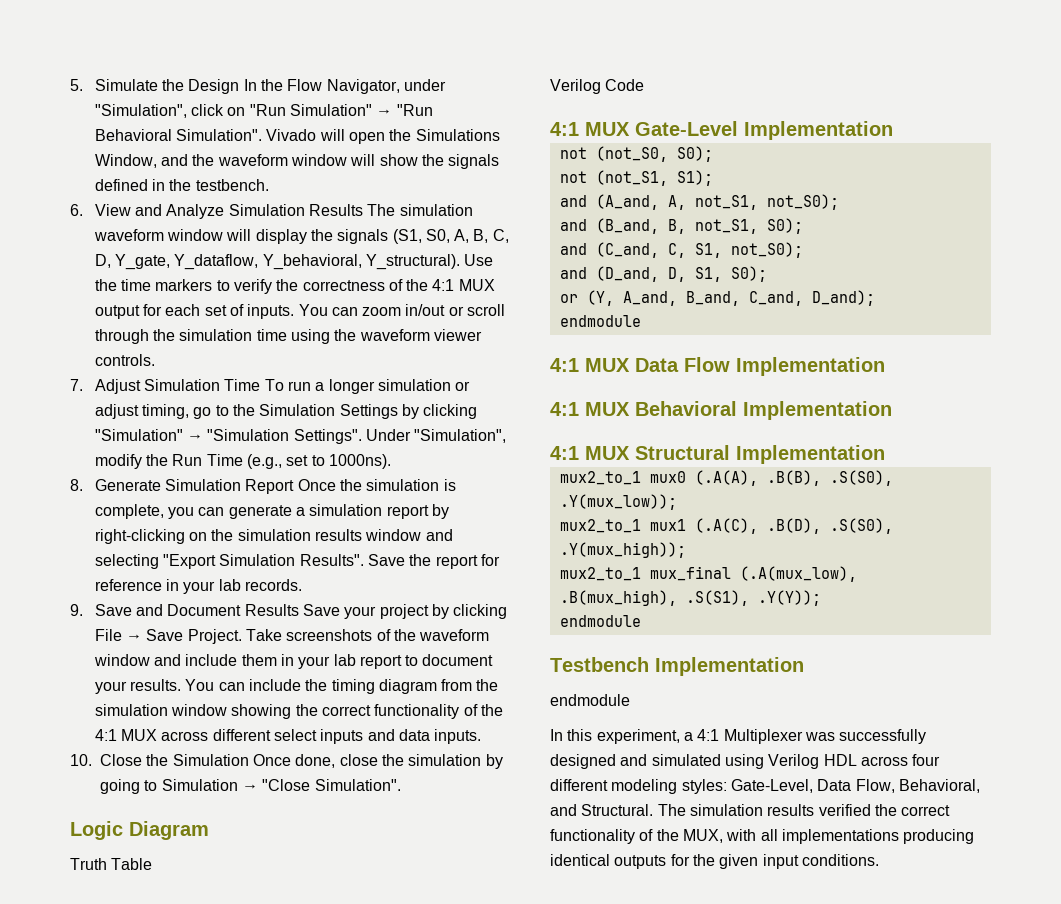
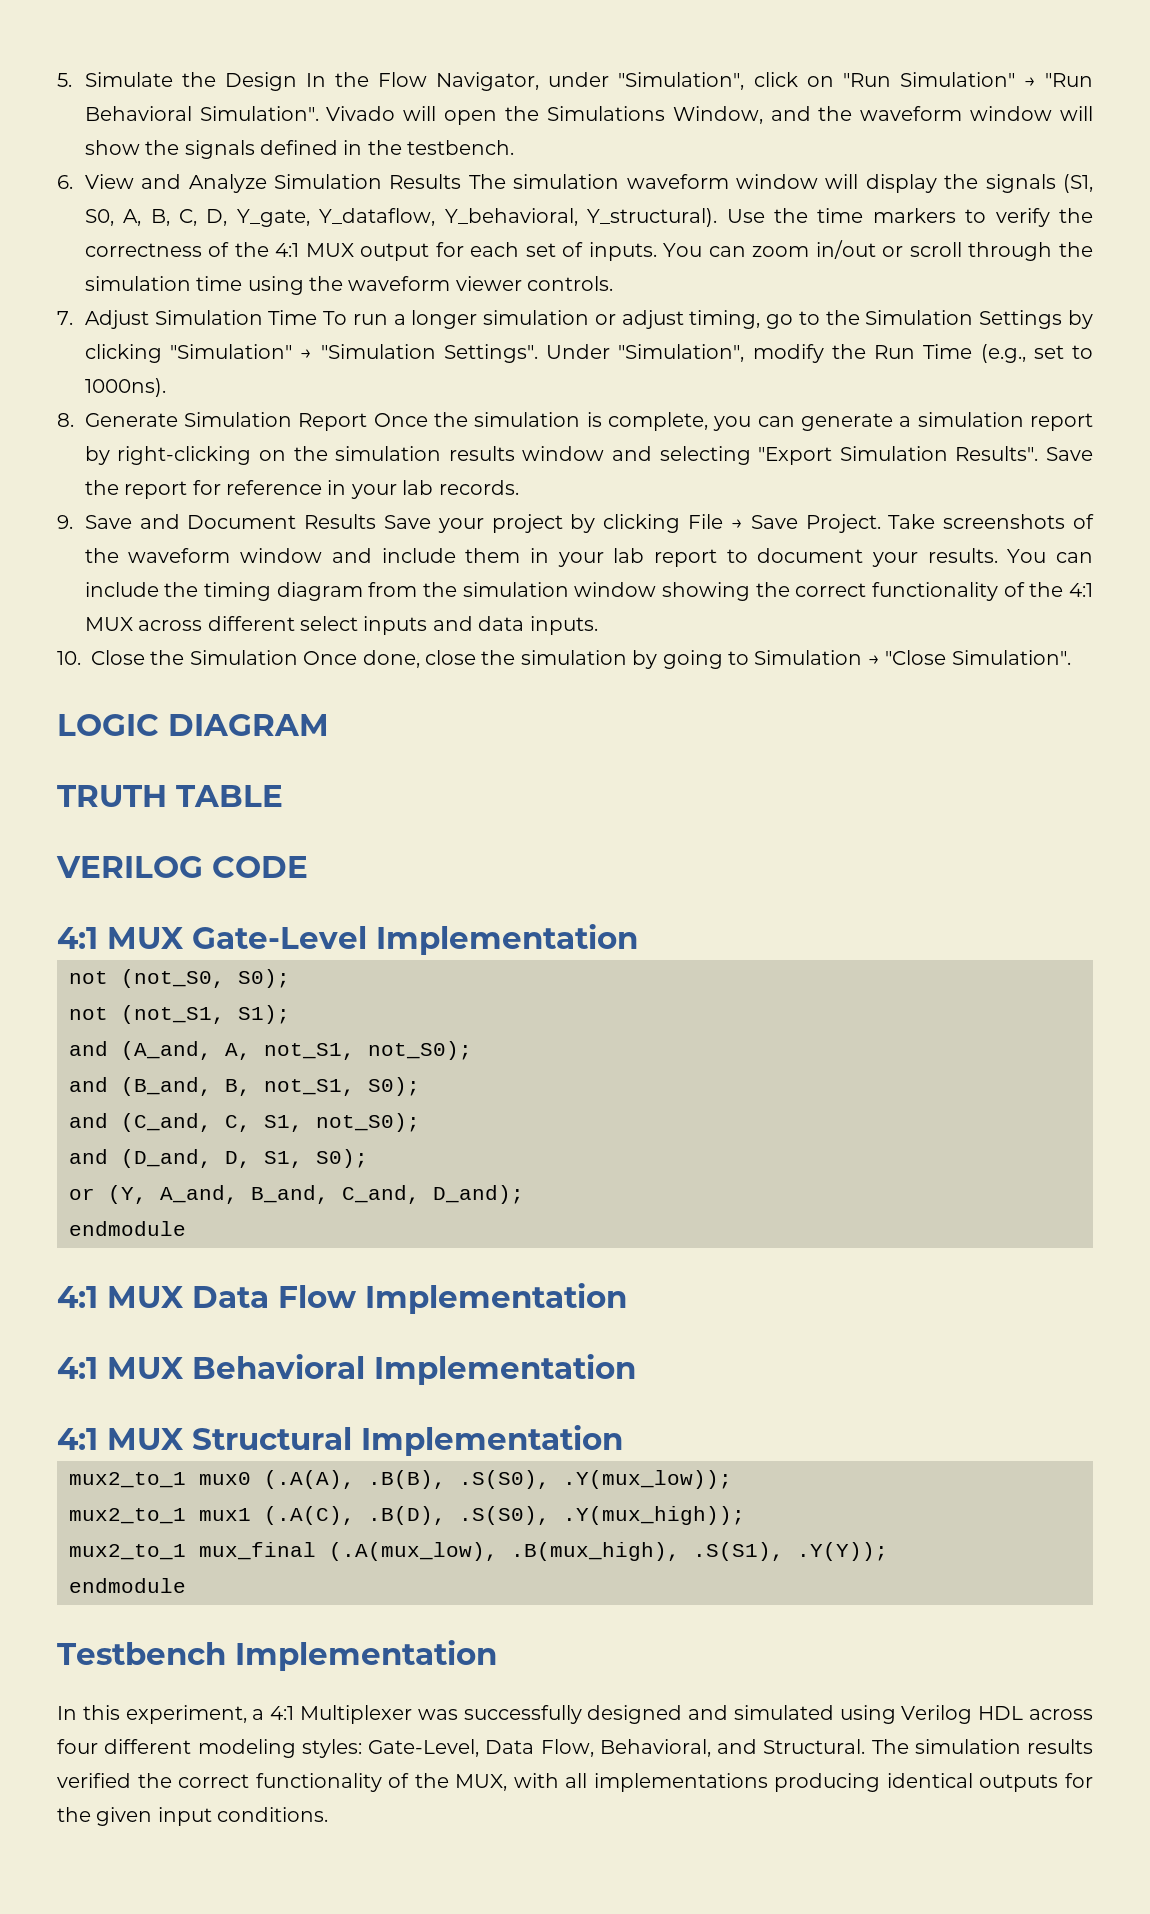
- Logic Diagram
- Truth Table
- Verilog Code
+ LOGIC DIAGRAM
+ TRUTH TABLE
+ VERILOG CODE
  Testbench Implementation
- endmodule

